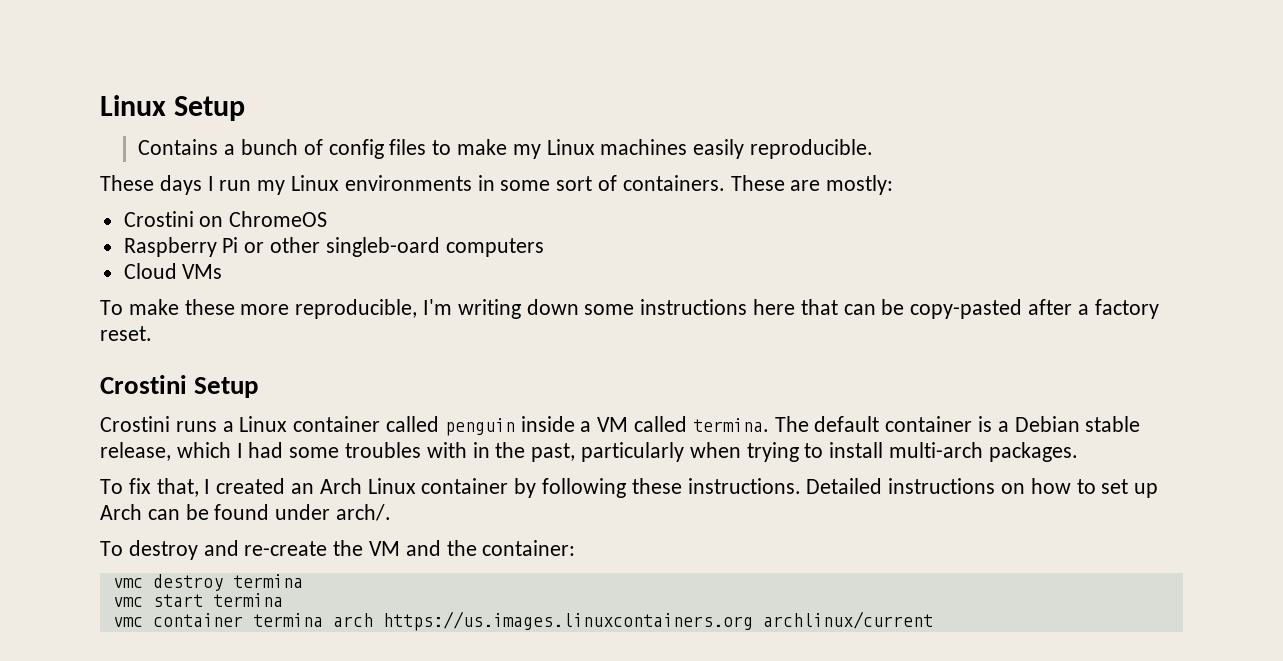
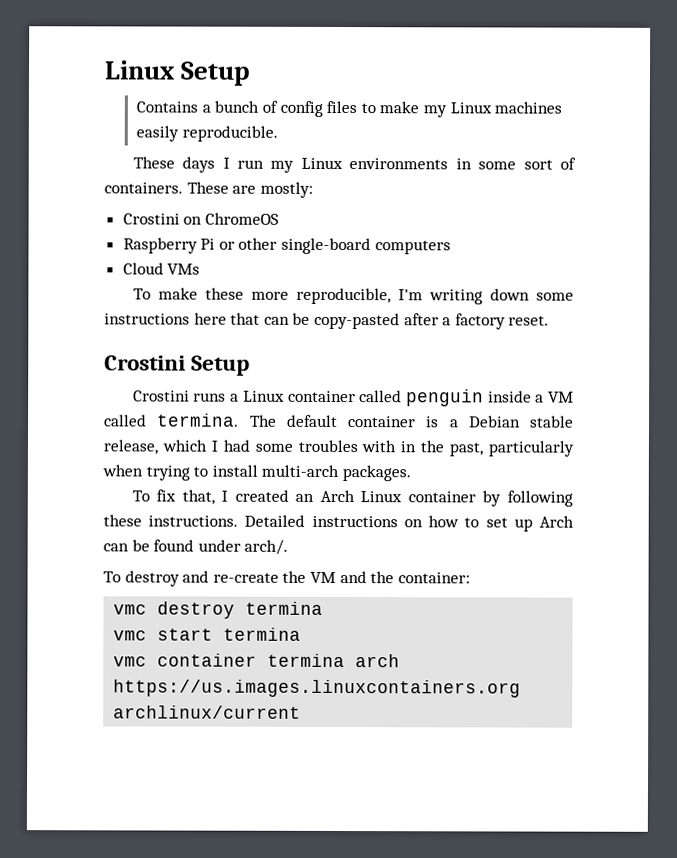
- Raspberry Pi or other singleb-oard computers
+ Raspberry Pi or other single-board computers

